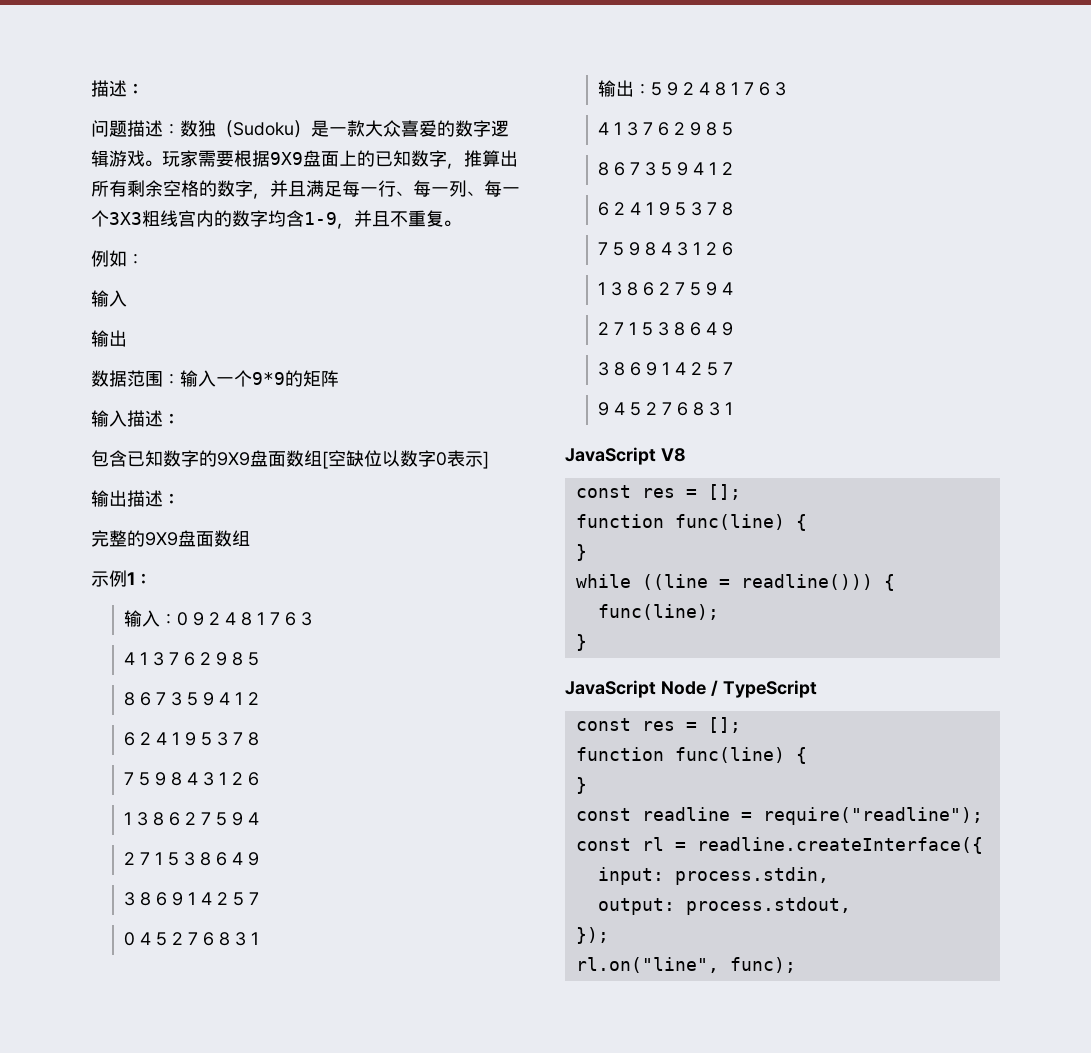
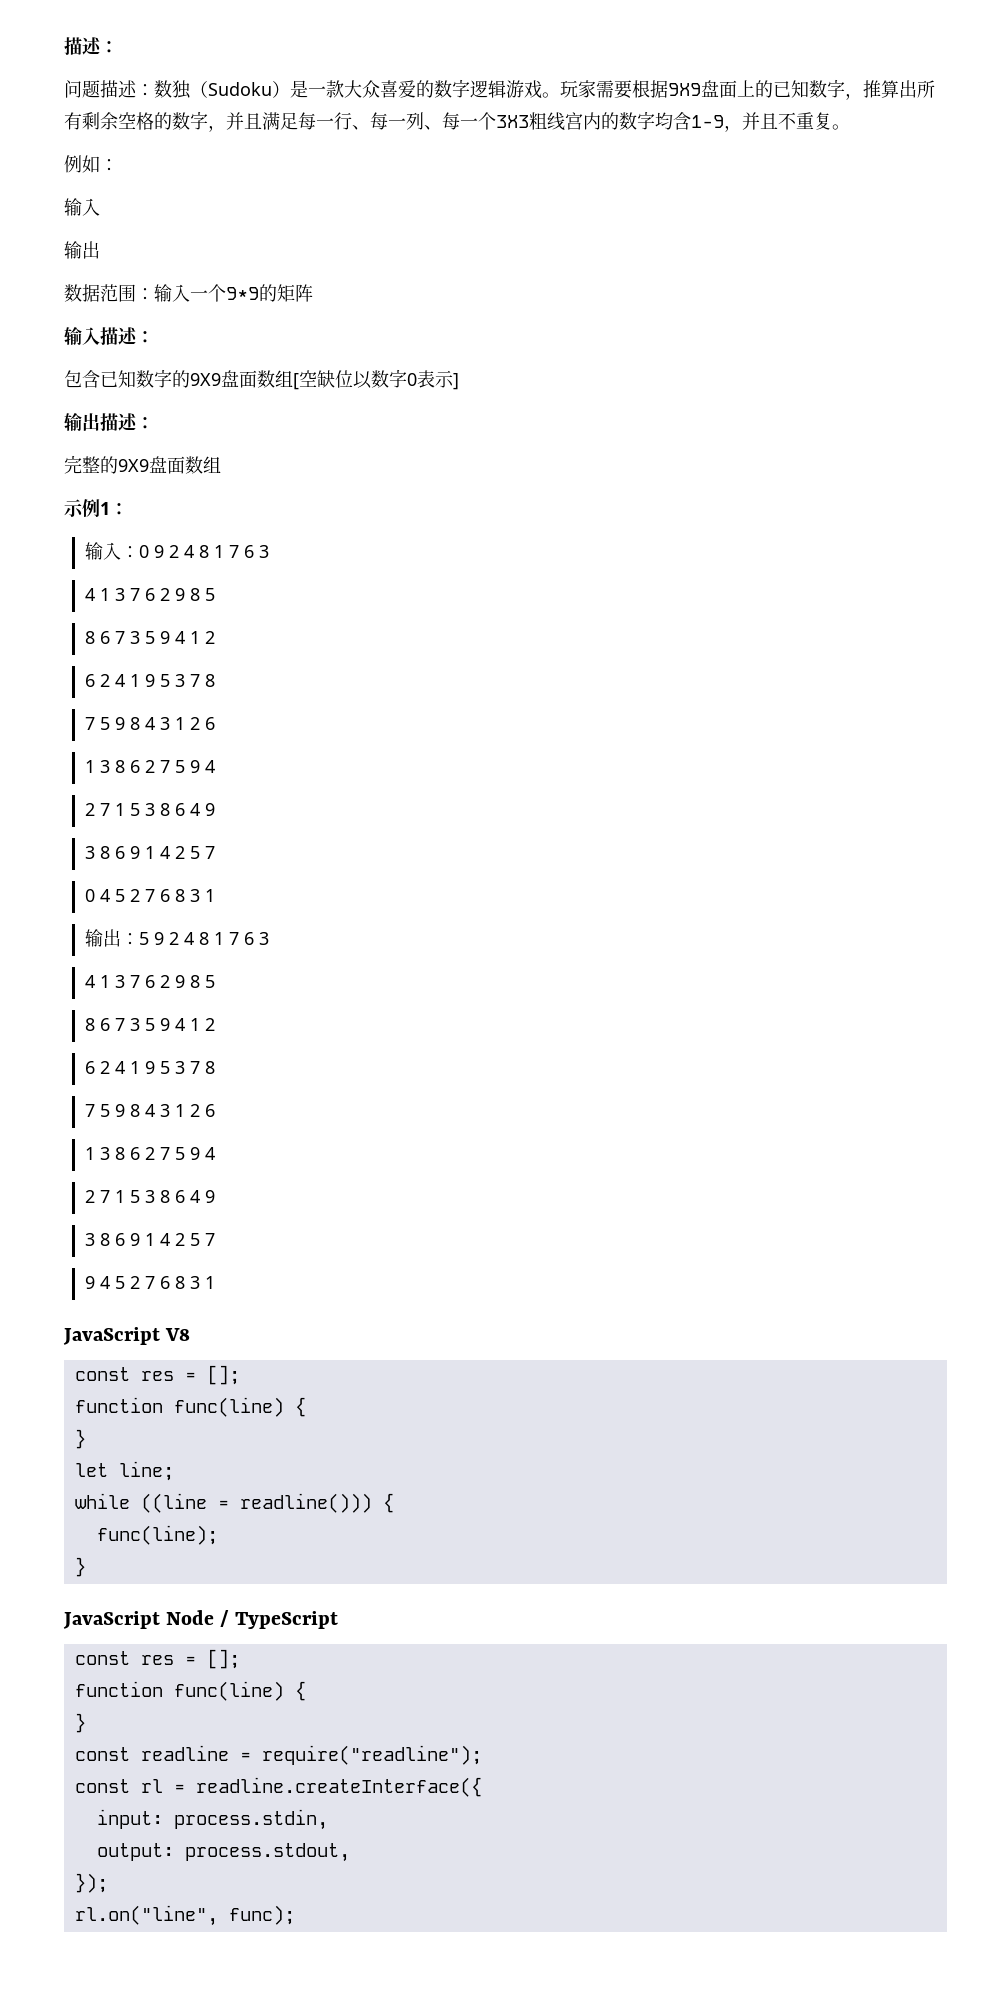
+ let line;

